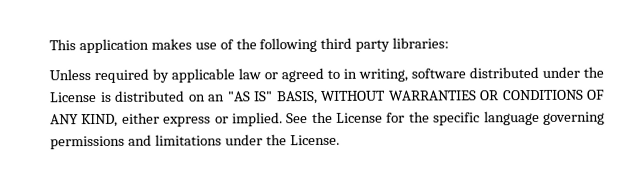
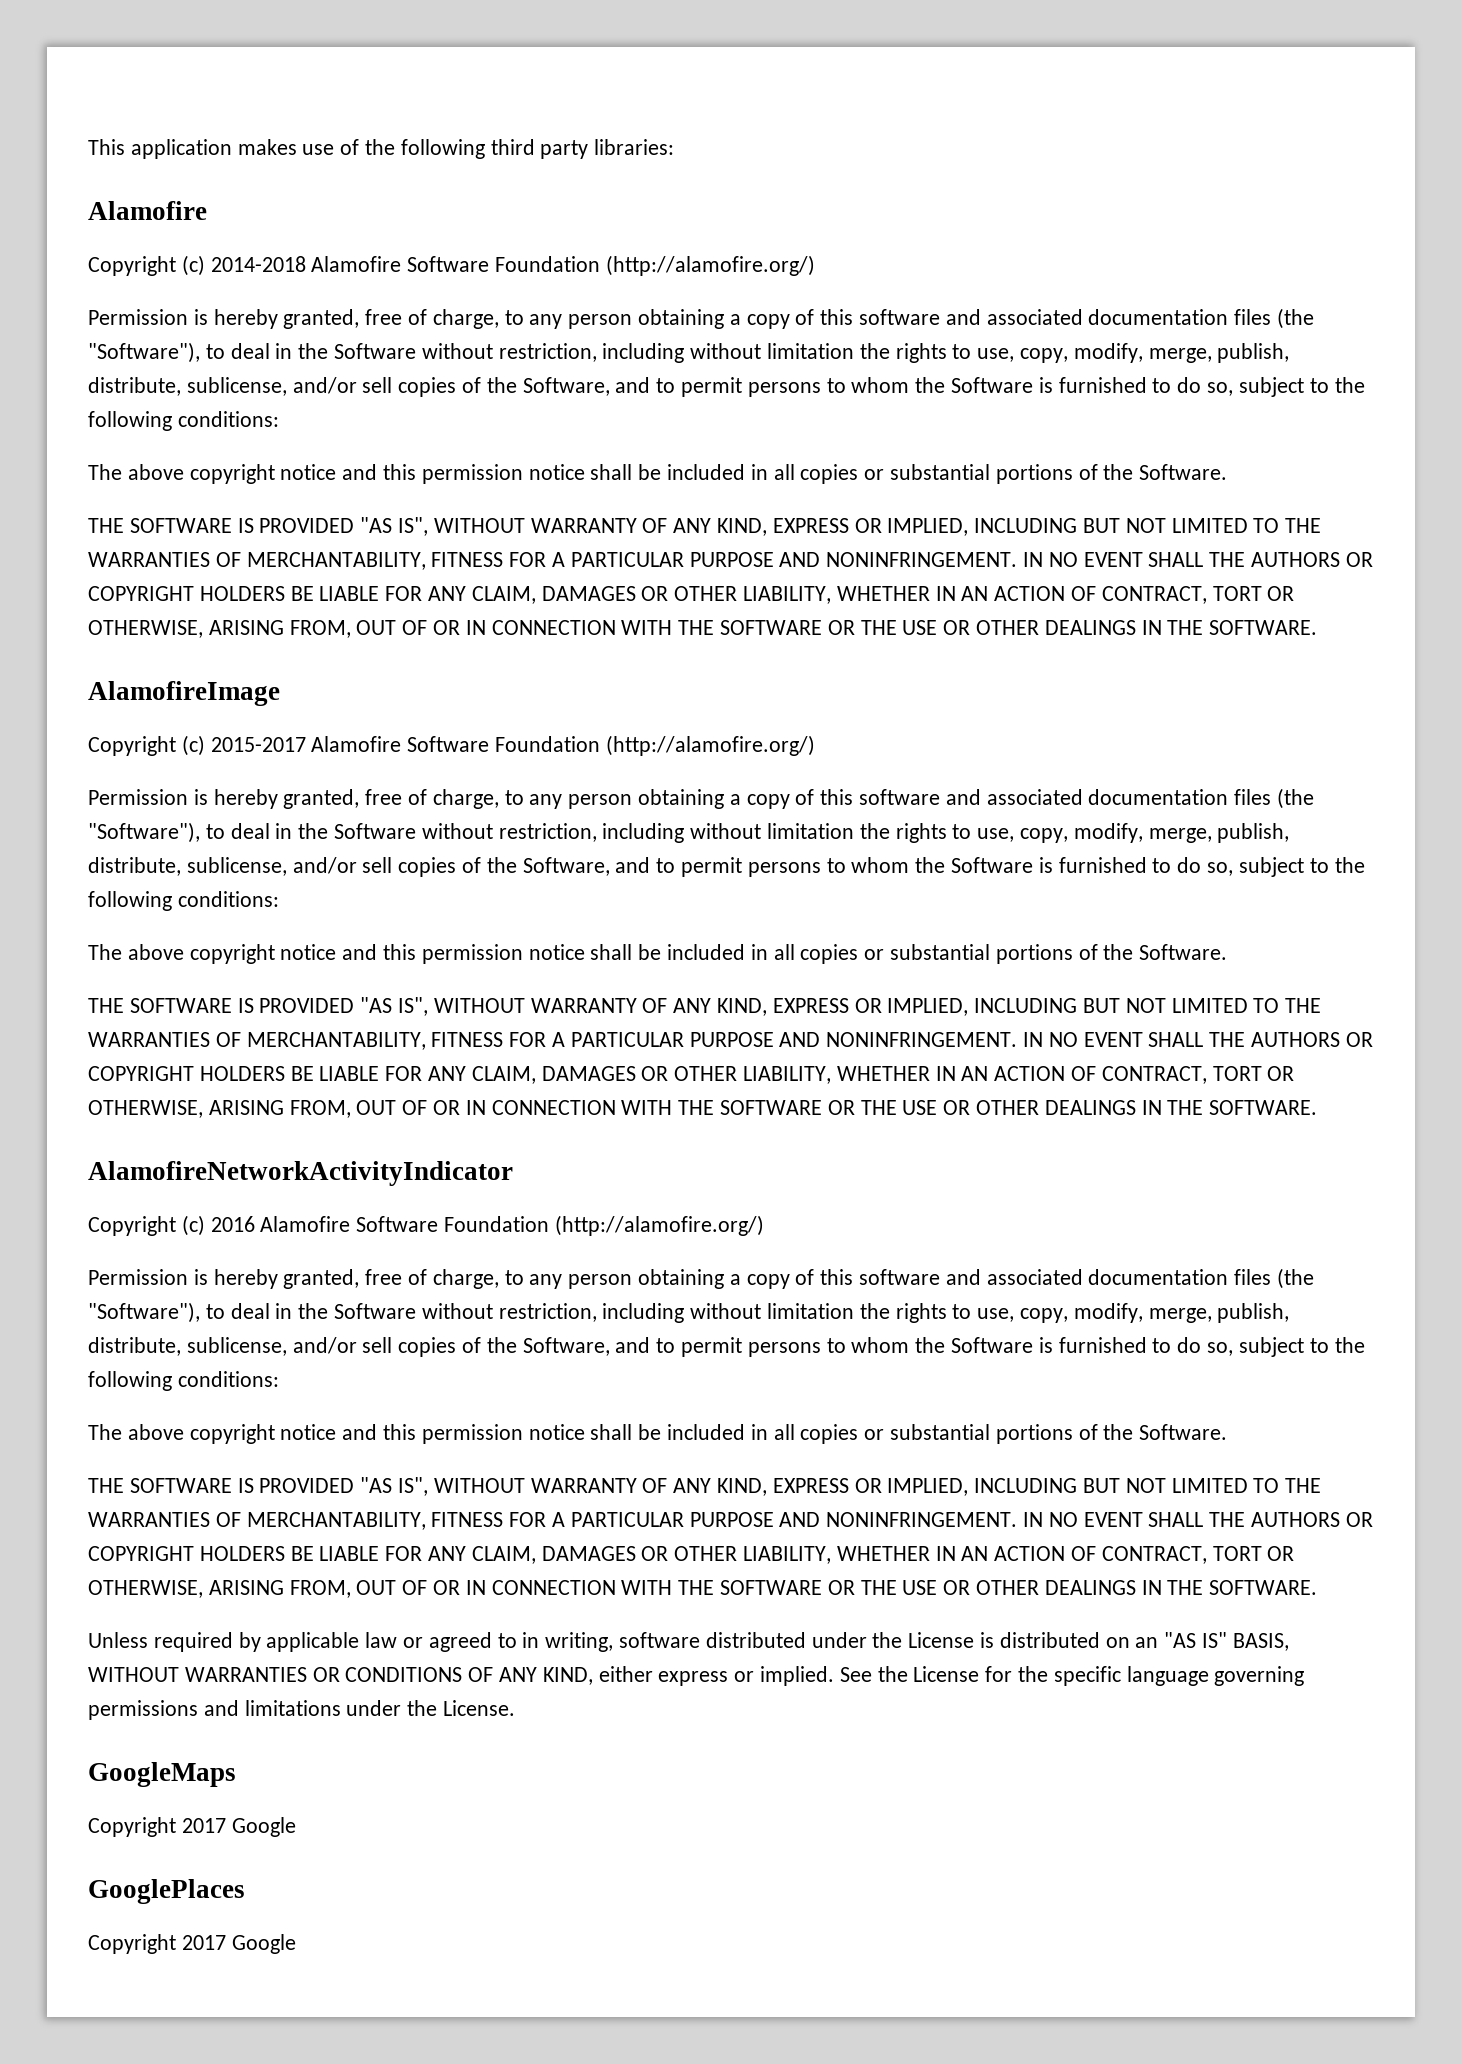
  This application makes use of the following third party libraries:
+ Alamofire
+ Copyright (c) 2014-2018 Alamofire Software Foundation (http://alamofire.org/)
+ Permission is hereby granted, free of charge, to any person obtaining a copy of this software and associated documentation files (the "Software"), to deal in the Software without restriction, including without limitation the rights to use, copy, modify, merge, publish, distribute, sublicense, and/or sell copies of the Software, and to permit persons to whom the Software is furnished to do so, subject to the following conditions:
+ The above copyright notice and this permission notice shall be included in all copies or substantial portions of the Software.
+ THE SOFTWARE IS PROVIDED "AS IS", WITHOUT WARRANTY OF ANY KIND, EXPRESS OR IMPLIED, INCLUDING BUT NOT LIMITED TO THE WARRANTIES OF MERCHANTABILITY, FITNESS FOR A PARTICULAR PURPOSE AND NONINFRINGEMENT. IN NO EVENT SHALL THE AUTHORS OR COPYRIGHT HOLDERS BE LIABLE FOR ANY CLAIM, DAMAGES OR OTHER LIABILITY, WHETHER IN AN ACTION OF CONTRACT, TORT OR OTHERWISE, ARISING FROM, OUT OF OR IN CONNECTION WITH THE SOFTWARE OR THE USE OR OTHER DEALINGS IN THE SOFTWARE.
+ AlamofireImage
+ Copyright (c) 2015-2017 Alamofire Software Foundation (http://alamofire.org/)
+ Permission is hereby granted, free of charge, to any person obtaining a copy of this software and associated documentation files (the "Software"), to deal in the Software without restriction, including without limitation the rights to use, copy, modify, merge, publish, distribute, sublicense, and/or sell copies of the Software, and to permit persons to whom the Software is furnished to do so, subject to the following conditions:
+ The above copyright notice and this permission notice shall be included in all copies or substantial portions of the Software.
+ THE SOFTWARE IS PROVIDED "AS IS", WITHOUT WARRANTY OF ANY KIND, EXPRESS OR IMPLIED, INCLUDING BUT NOT LIMITED TO THE WARRANTIES OF MERCHANTABILITY, FITNESS FOR A PARTICULAR PURPOSE AND NONINFRINGEMENT. IN NO EVENT SHALL THE AUTHORS OR COPYRIGHT HOLDERS BE LIABLE FOR ANY CLAIM, DAMAGES OR OTHER LIABILITY, WHETHER IN AN ACTION OF CONTRACT, TORT OR OTHERWISE, ARISING FROM, OUT OF OR IN CONNECTION WITH THE SOFTWARE OR THE USE OR OTHER DEALINGS IN THE SOFTWARE.
+ AlamofireNetworkActivityIndicator
+ Copyright (c) 2016 Alamofire Software Foundation (http://alamofire.org/)
+ Permission is hereby granted, free of charge, to any person obtaining a copy of this software and associated documentation files (the "Software"), to deal in the Software without restriction, including without limitation the rights to use, copy, modify, merge, publish, distribute, sublicense, and/or sell copies of the Software, and to permit persons to whom the Software is furnished to do so, subject to the following conditions:
+ The above copyright notice and this permission notice shall be included in all copies or substantial portions of the Software.
+ THE SOFTWARE IS PROVIDED "AS IS", WITHOUT WARRANTY OF ANY KIND, EXPRESS OR IMPLIED, INCLUDING BUT NOT LIMITED TO THE WARRANTIES OF MERCHANTABILITY, FITNESS FOR A PARTICULAR PURPOSE AND NONINFRINGEMENT. IN NO EVENT SHALL THE AUTHORS OR COPYRIGHT HOLDERS BE LIABLE FOR ANY CLAIM, DAMAGES OR OTHER LIABILITY, WHETHER IN AN ACTION OF CONTRACT, TORT OR OTHERWISE, ARISING FROM, OUT OF OR IN CONNECTION WITH THE SOFTWARE OR THE USE OR OTHER DEALINGS IN THE SOFTWARE.
+ GoogleMaps
+ Copyright 2017 Google
+ GooglePlaces
+ Copyright 2017 Google

